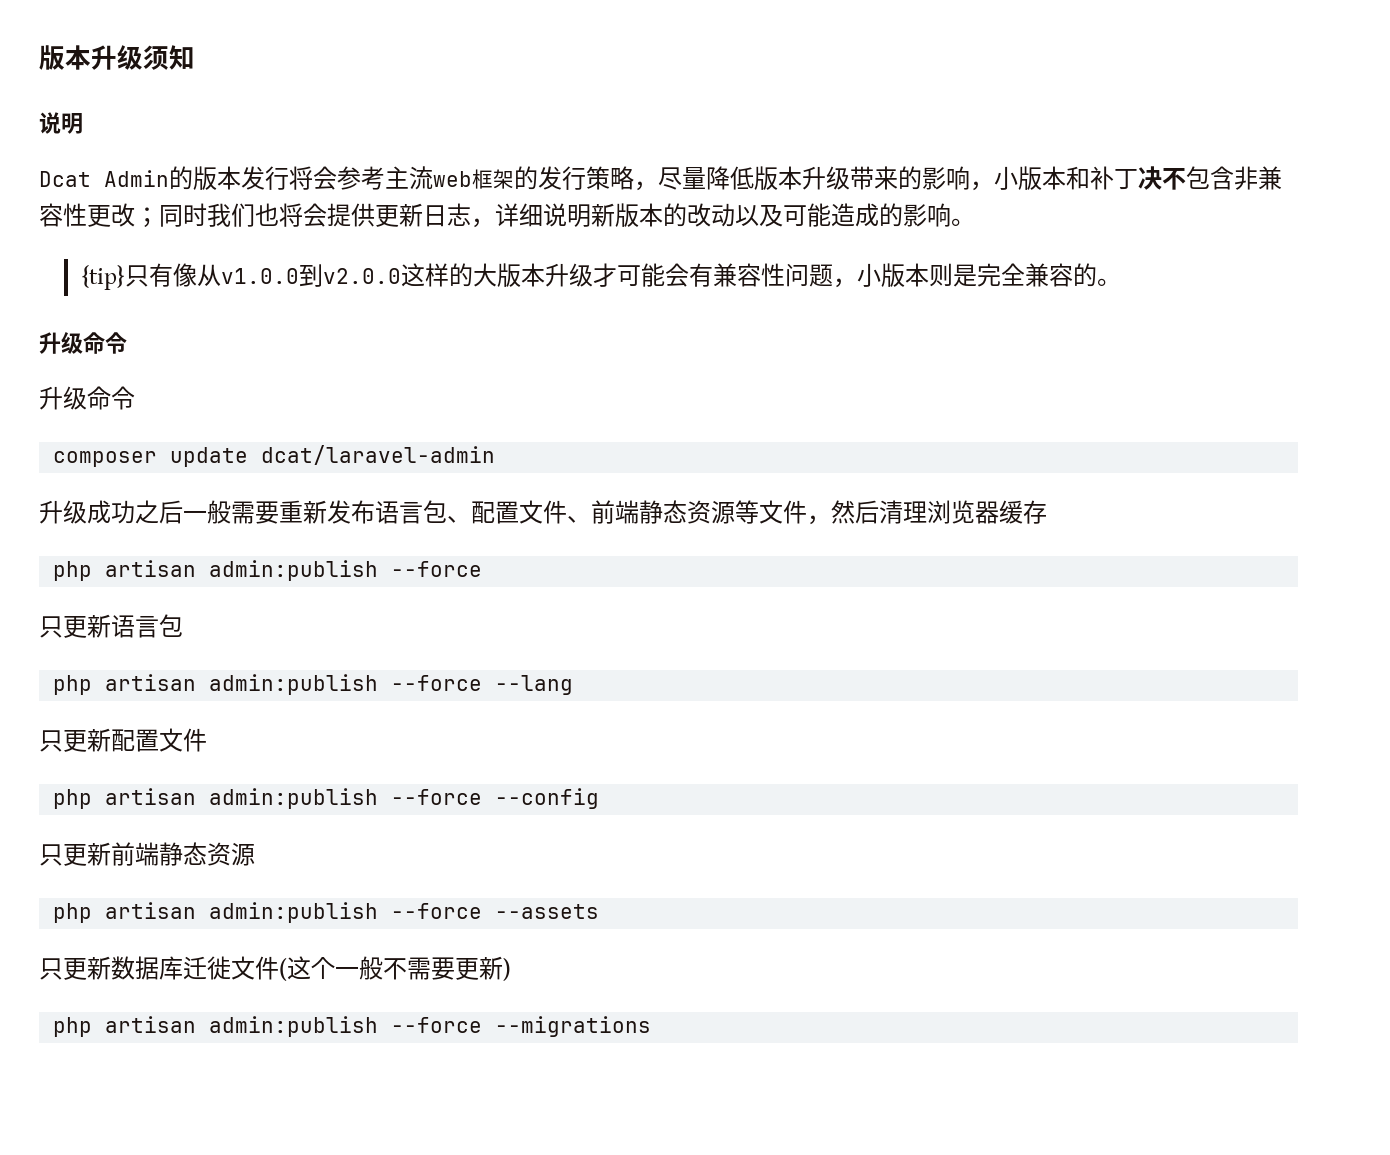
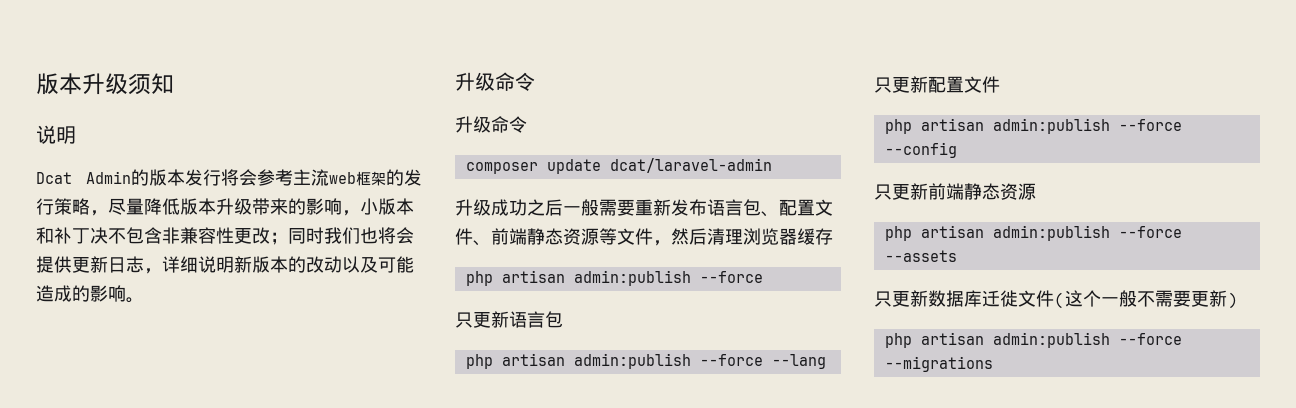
- {tip}只有像从v1.0.0到v2.0.0这样的大版本升级才可能会有兼容性问题，小版本则是完全兼容的。

